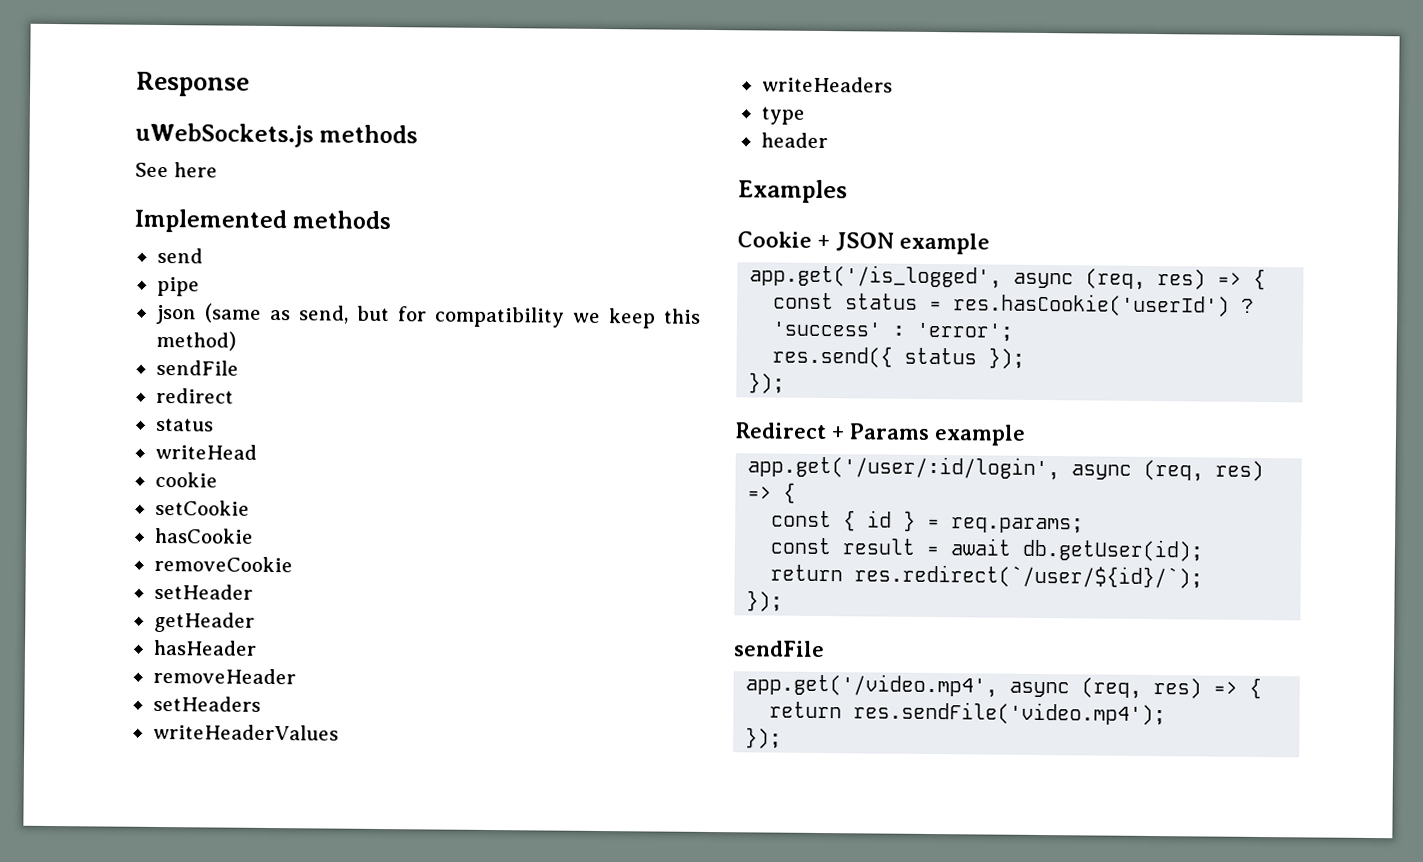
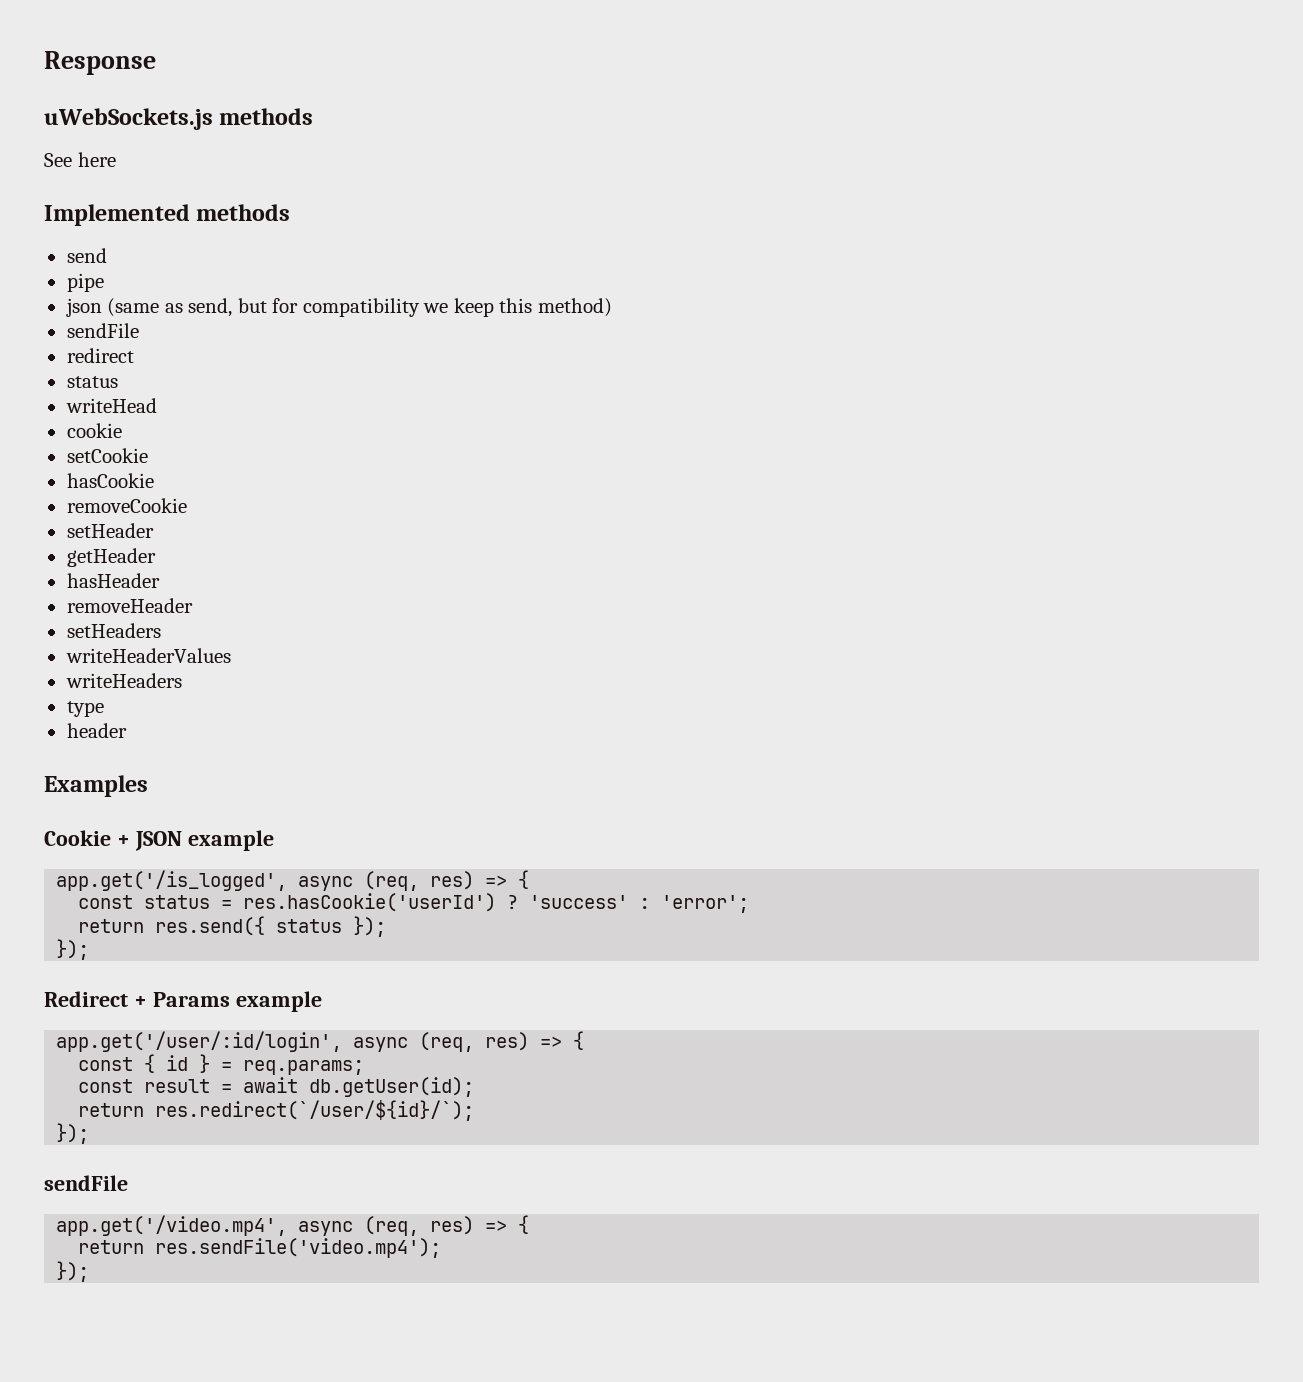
- res.send({ status });
+ return res.send({ status });

